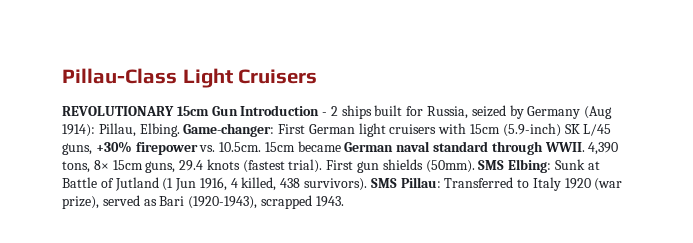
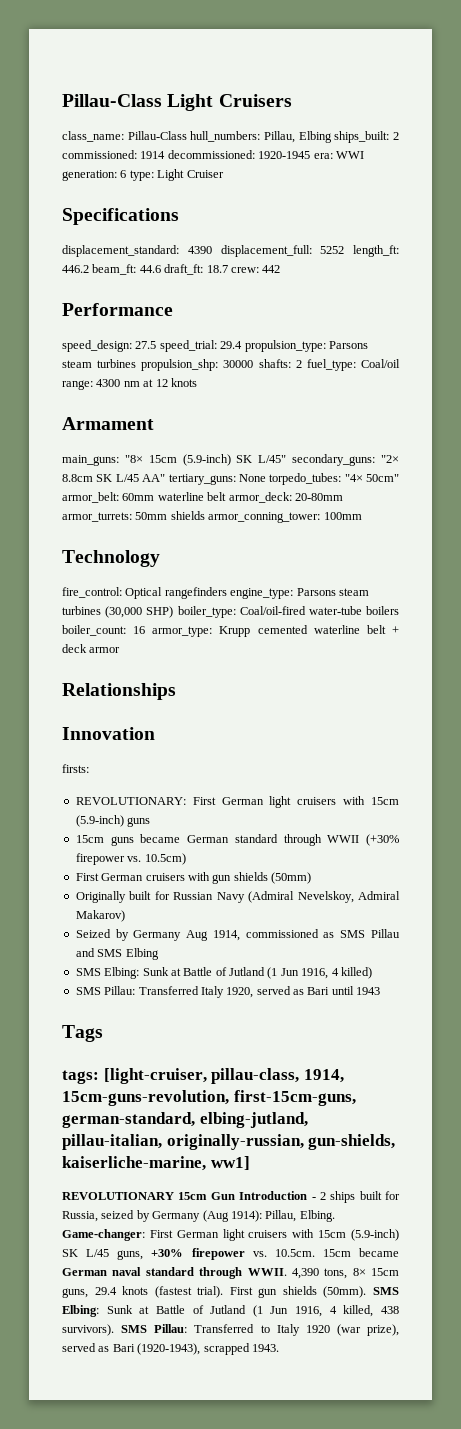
+ class_name: Pillau-Class hull_numbers: Pillau, Elbing ships_built: 2 commissioned: 1914 decommissioned: 1920-1945 era: WWI generation: 6 type: Light Cruiser
+ Specifications
+ displacement_standard: 4390 displacement_full: 5252 length_ft: 446.2 beam_ft: 44.6 draft_ft: 18.7 crew: 442
+ Performance
+ speed_design: 27.5 speed_trial: 29.4 propulsion_type: Parsons steam turbines propulsion_shp: 30000 shafts: 2 fuel_type: Coal/oil range: 4300 nm at 12 knots
+ Armament
+ main_guns: "8× 15cm (5.9-inch) SK L/45" secondary_guns: "2× 8.8cm SK L/45 AA" tertiary_guns: None torpedo_tubes: "4× 50cm" armor_belt: 60mm waterline belt armor_deck: 20-80mm armor_turrets: 50mm shields armor_conning_tower: 100mm
+ Technology
+ fire_control: Optical rangefinders engine_type: Parsons steam turbines (30,000 SHP) boiler_type: Coal/oil-fired water-tube boilers boiler_count: 16 armor_type: Krupp cemented waterline belt + deck armor
+ Relationships
+ Innovation
+ firsts:
+ REVOLUTIONARY: First German light cruisers with 15cm (5.9-inch) guns
+ 15cm guns became German standard through WWII (+30% firepower vs. 10.5cm)
+ First German cruisers with gun shields (50mm)
+ Originally built for Russian Navy (Admiral Nevelskoy, Admiral Makarov)
+ Seized by Germany Aug 1914, commissioned as SMS Pillau and SMS Elbing
+ SMS Elbing: Sunk at Battle of Jutland (1 Jun 1916, 4 killed)
+ SMS Pillau: Transferred Italy 1920, served as Bari until 1943
+ Tags
+ tags: [light-cruiser, pillau-class, 1914, 15cm-guns-revolution, first-15cm-guns, german-standard, elbing-jutland, pillau-italian, originally-russian, gun-shields, kaiserliche-marine, ww1]

